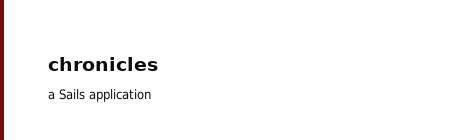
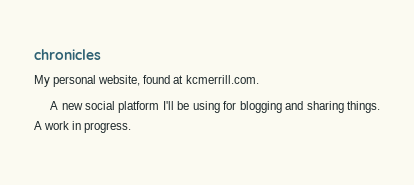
- a Sails application
+ My personal website, found at kcmerrill.com.
+ A new social platform I'll be using for blogging and sharing things. A work in progress.

